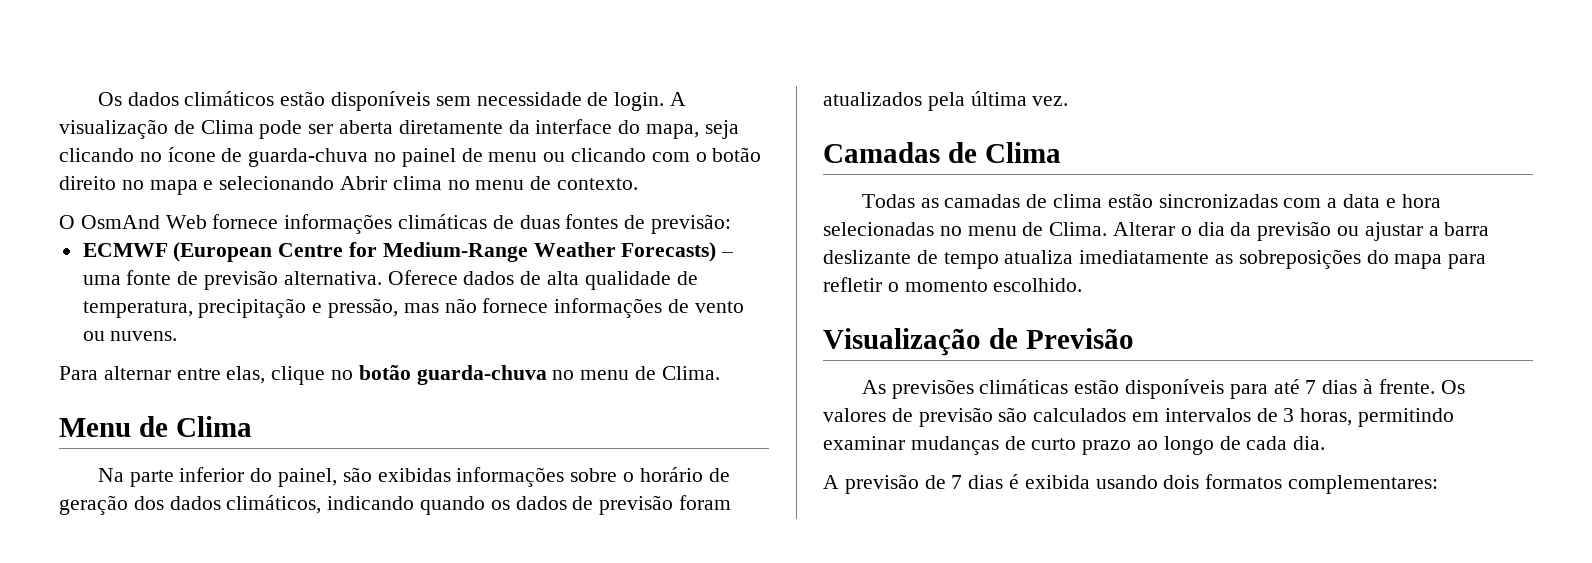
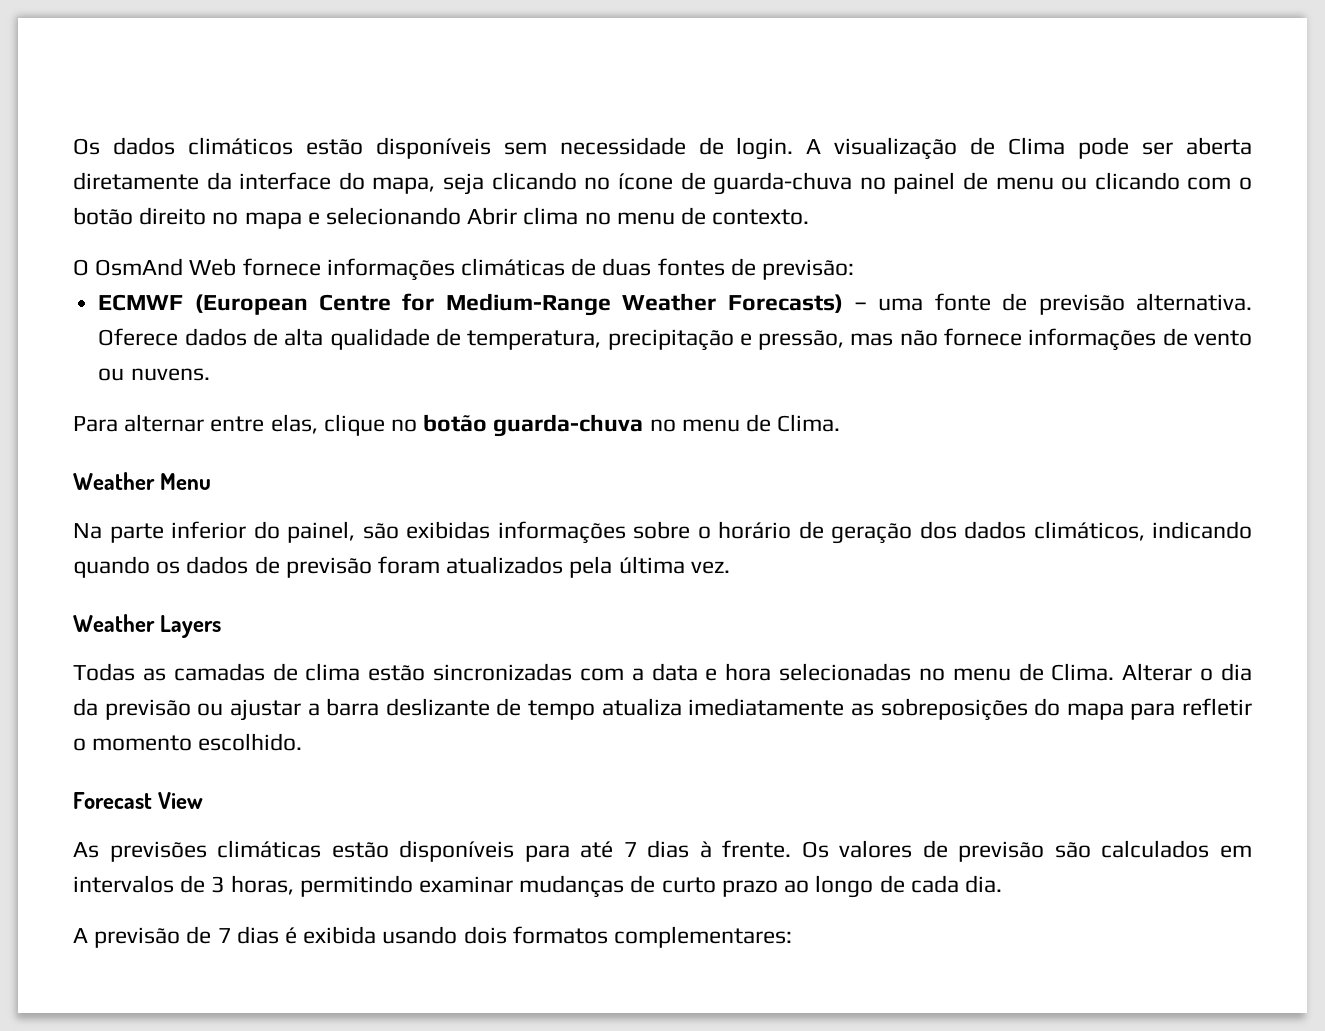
- Menu de Clima
+ Weather Menu
- Camadas de Clima
+ Weather Layers
- Visualização de Previsão
+ Forecast View

